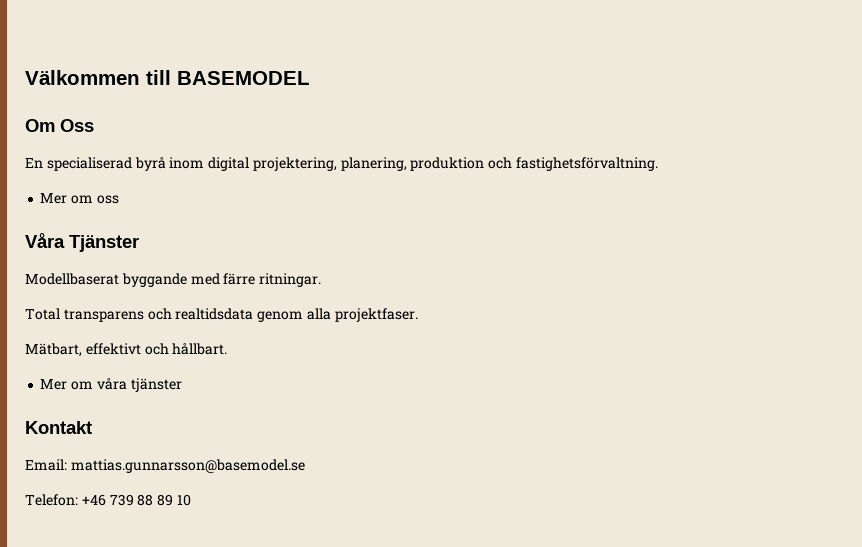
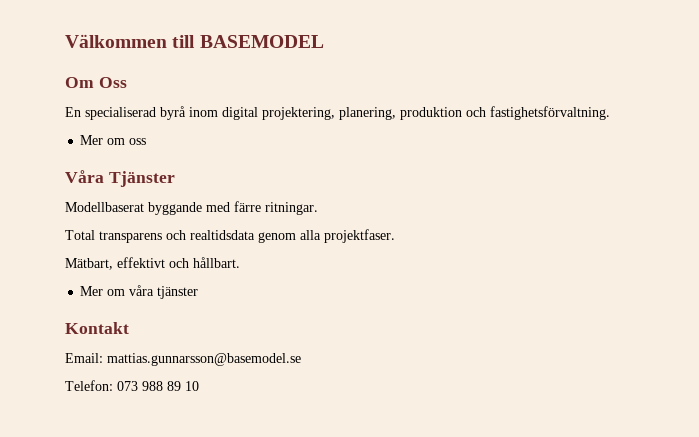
- Telefon: +46 739 88 89 10
+ Telefon: 073 988 89 10

